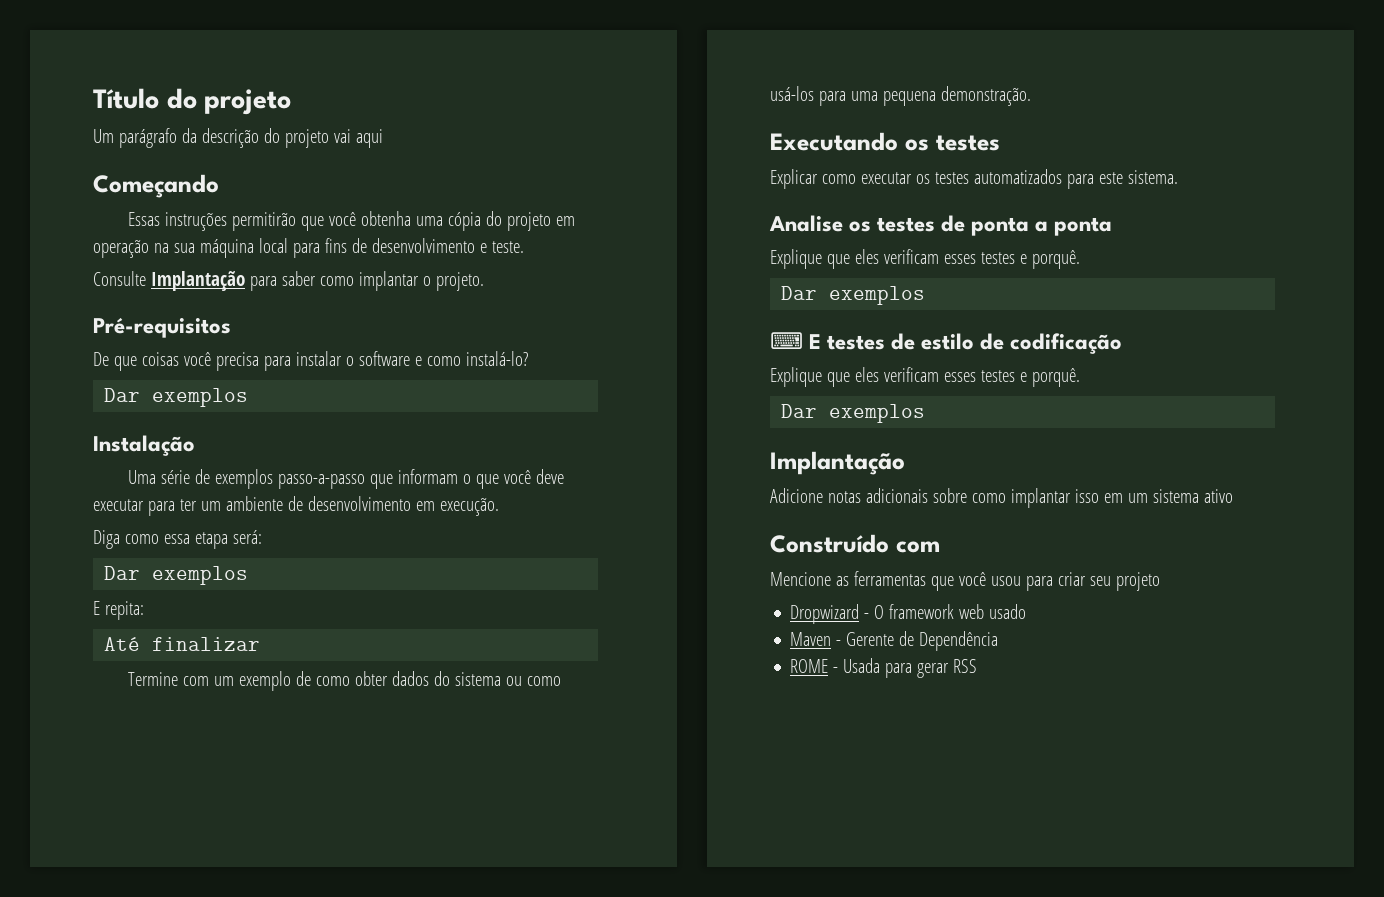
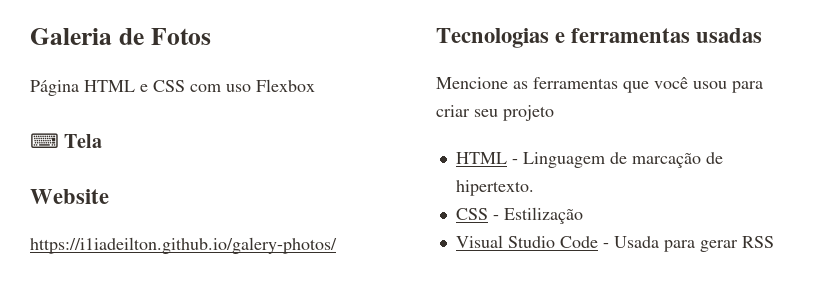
- Título do projeto
- Um parágrafo da descrição do projeto vai aqui
- Começando
- Essas instruções permitirão que você obtenha uma cópia do projeto em operação na sua máquina local para fins de desenvolvimento e teste.
- Consulte Implantação para saber como implantar o projeto.
- Pré-requisitos
- De que coisas você precisa para instalar o software e como instalá-lo?
- Dar exemplos
- Instalação
- Uma série de exemplos passo-a-passo que informam o que você deve executar para ter um ambiente de desenvolvimento em execução.
- Diga como essa etapa será:
- Dar exemplos
- E repita:
- Até finalizar
- Termine com um exemplo de como obter dados do sistema ou como usá-los para uma pequena demonstração.
- Executando os testes
- Explicar como executar os testes automatizados para este sistema.
- Analise os testes de ponta a ponta
- Explique que eles verificam esses testes e porquê.
- Dar exemplos
- ⌨ E testes de estilo de codificação
- Explique que eles verificam esses testes e porquê.
- Dar exemplos
- Implantação
- Adicione notas adicionais sobre como implantar isso em um sistema ativo
- Construído com
+ Galeria de Fotos
+ Página HTML e CSS com uso Flexbox
+ ⌨ Tela
+ Website
+ https://i1iadeilton.github.io/galery-photos/
+ Tecnologias e ferramentas usadas
- Dropwizard - O framework web usado
- Maven - Gerente de Dependência
- ROME - Usada para gerar RSS
+ HTML - Linguagem de marcação de hipertexto.
+ CSS - Estilização
+ Visual Studio Code - Usada para gerar RSS

